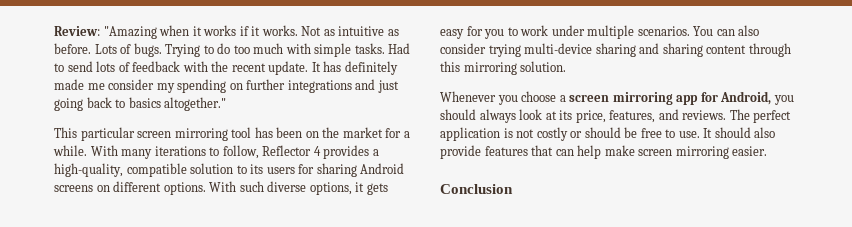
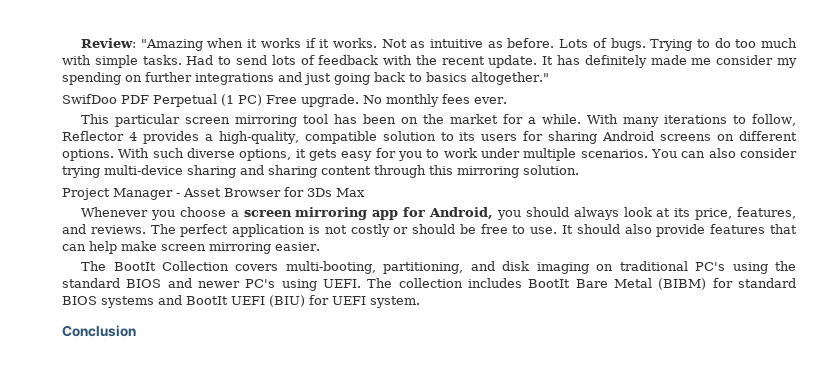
+ SwifDoo PDF Perpetual (1 PC) Free upgrade. No monthly fees ever.
+ Project Manager - Asset Browser for 3Ds Max
+ The BootIt Collection covers multi-booting, partitioning, and disk imaging on traditional PC's using the standard BIOS and newer PC's using UEFI. The collection includes BootIt Bare Metal (BIBM) for standard BIOS systems and BootIt UEFI (BIU) for UEFI system.

